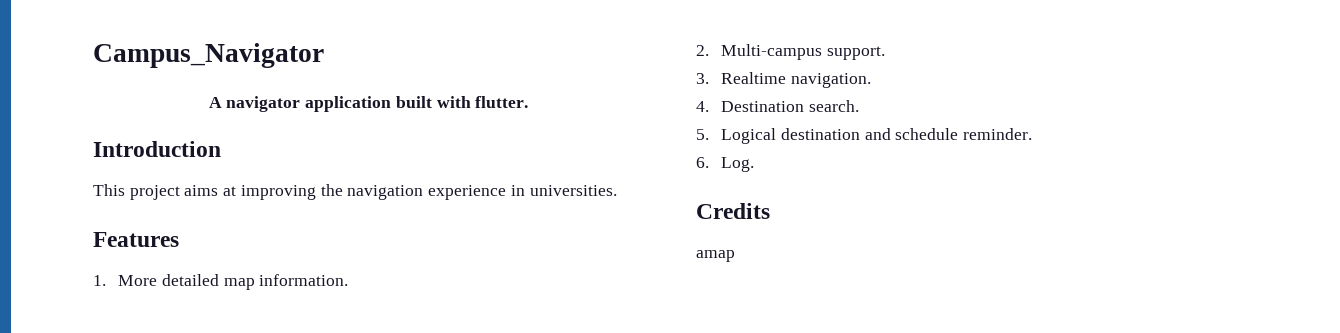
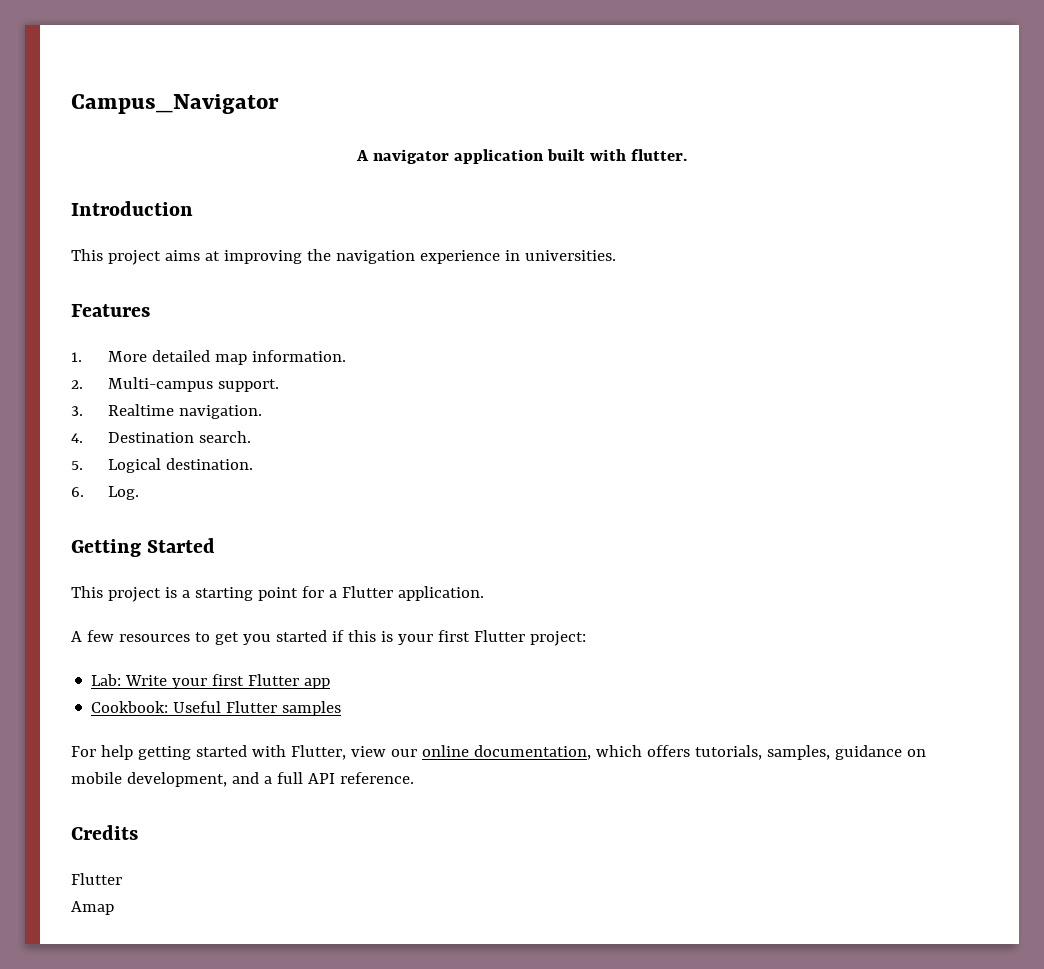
- 5. Logical destination and schedule reminder.
+ 5. Logical destination.
  6. Log.
+ Getting Started
+ This project is a starting point for a Flutter application.
+ A few resources to get you started if this is your first Flutter project:
+ Lab: Write your first Flutter app
+ Cookbook: Useful Flutter samples
+ For help getting started with Flutter, view our online documentation, which offers tutorials, samples, guidance on mobile development, and a full API reference.
  Credits
- amap
+ Flutter
+ Amap

